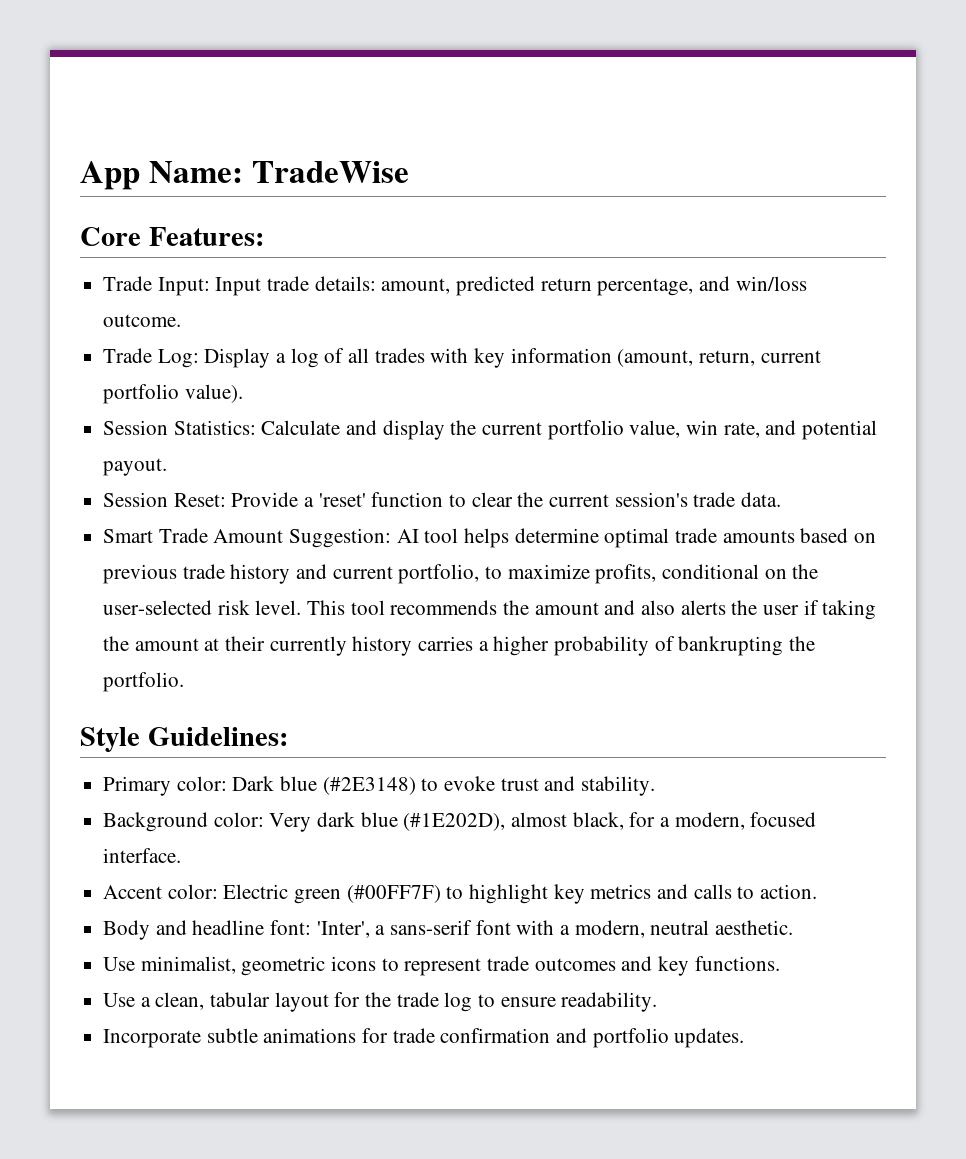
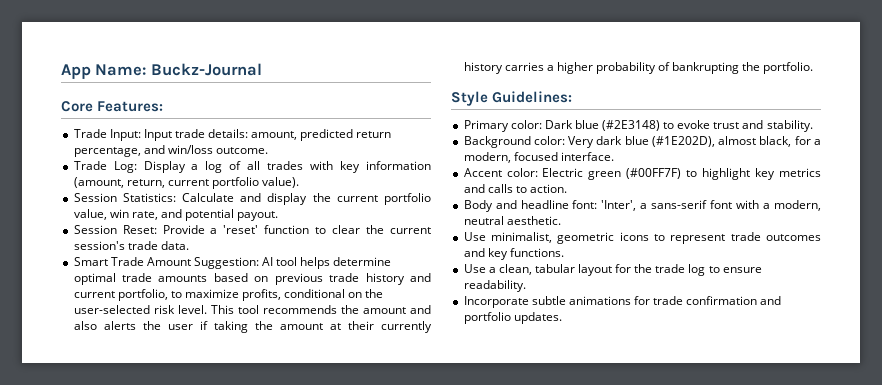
- App Name: TradeWise
+ App Name: Buckz-Journal

